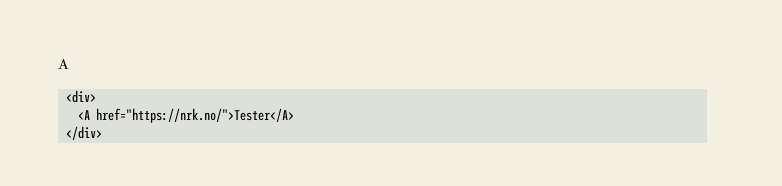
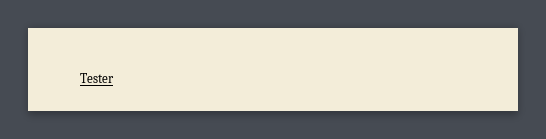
- A
- <div>
- <A href="https://nrk.no/">Tester</A>
- </div>
+ Tester

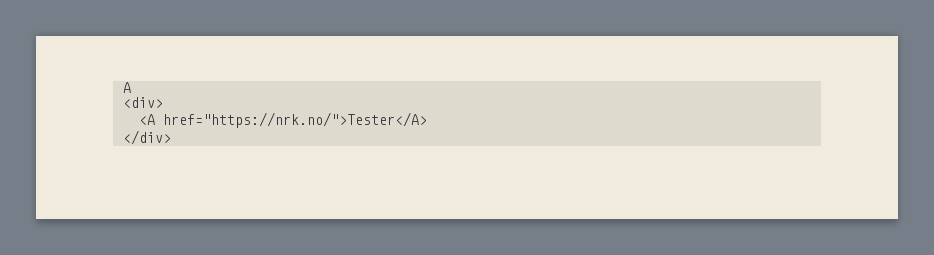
- Tester
+ A
+ <div>
+ <A href="https://nrk.no/">Tester</A>
+ </div>

